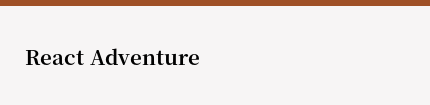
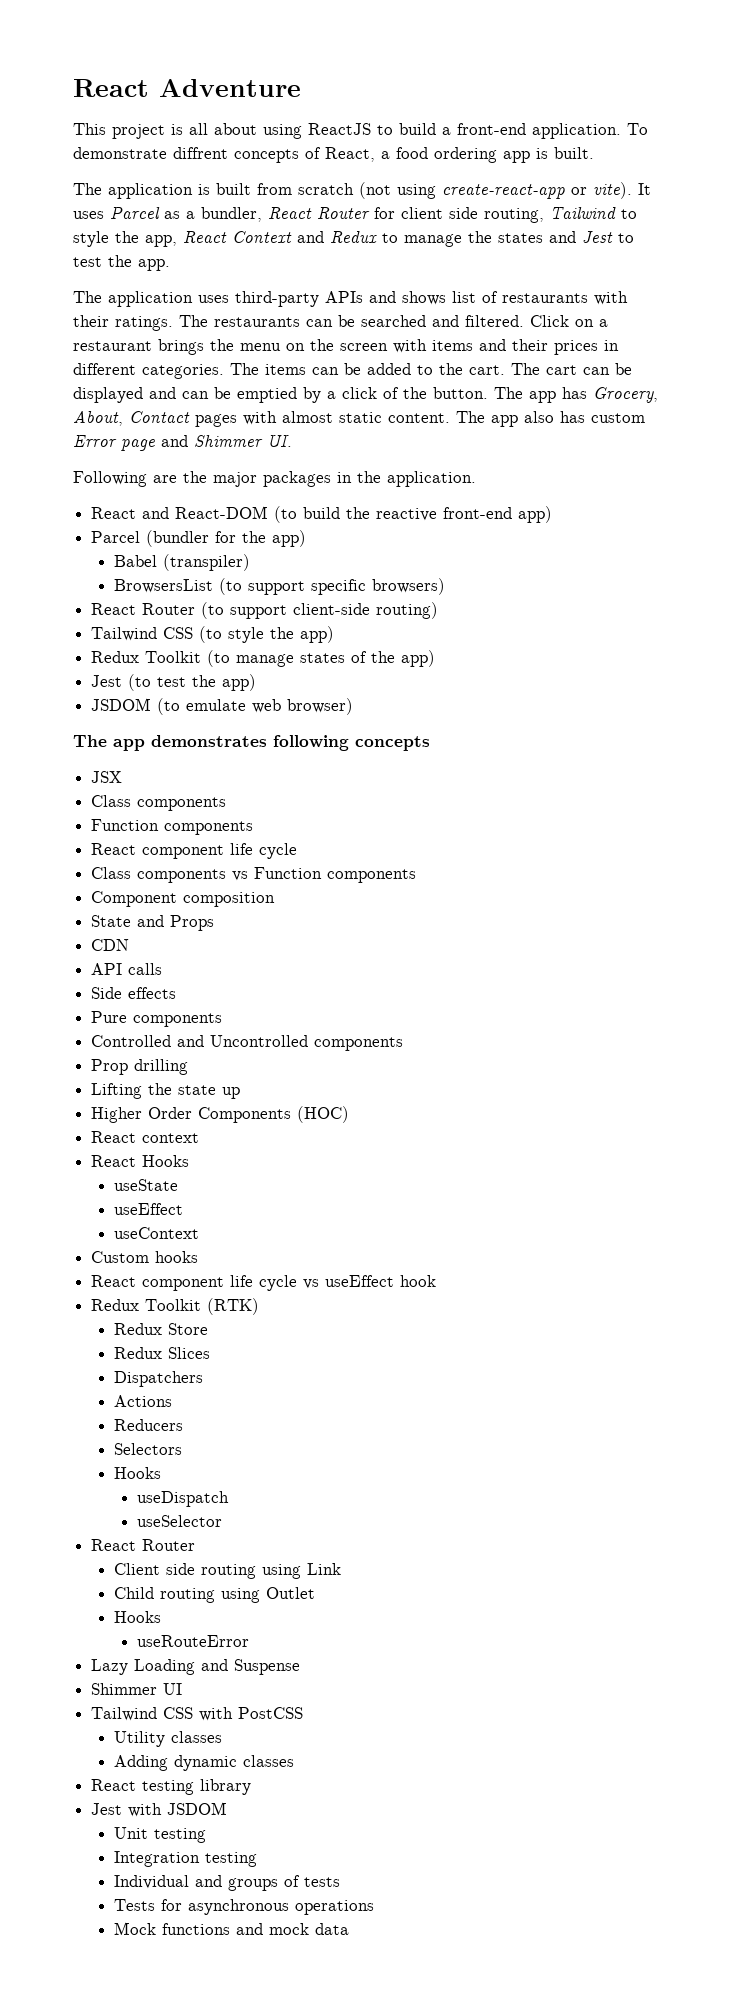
+ This project is all about using ReactJS to build a front-end application. To demonstrate diffrent concepts of React, a food ordering app is built.
+ The application is built from scratch (not using create-react-app or vite). It uses Parcel as a bundler, React Router for client side routing, Tailwind to style the app, React Context and Redux to manage the states and Jest to test the app.
+ The application uses third-party APIs and shows list of restaurants with their ratings. The restaurants can be searched and filtered. Click on a restaurant brings the menu on the screen with items and their prices in different categories. The items can be added to the cart. The cart can be displayed and can be emptied by a click of the button. The app has Grocery, About, Contact pages with almost static content. The app also has custom Error page and Shimmer UI.
+ Following are the major packages in the application.
+ React and React-DOM (to build the reactive front-end app)
+ Parcel (bundler for the app)
+ Babel (transpiler)
+ BrowsersList (to support specific browsers)
+ React Router (to support client-side routing)
+ Tailwind CSS (to style the app)
+ Redux Toolkit (to manage states of the app)
+ Jest (to test the app)
+ JSDOM (to emulate web browser)
+ The app demonstrates following concepts
+ JSX
+ Class components
+ Function components
+ React component life cycle
+ Class components vs Function components
+ Component composition
+ State and Props
+ CDN
+ API calls
+ Side effects
+ Pure components
+ Controlled and Uncontrolled components
+ Prop drilling
+ Lifting the state up
+ Higher Order Components (HOC)
+ React context
+ React Hooks
+ useState
+ useEffect
+ useContext
+ Custom hooks
+ React component life cycle vs useEffect hook
+ Redux Toolkit (RTK)
+ Redux Store
+ Redux Slices
+ Dispatchers
+ Actions
+ Reducers
+ Selectors
+ Hooks
+ useDispatch
+ useSelector
+ React Router
+ Client side routing using Link
+ Child routing using Outlet
+ Hooks
+ useRouteError
+ Lazy Loading and Suspense
+ Shimmer UI
+ Tailwind CSS with PostCSS
+ Utility classes
+ Adding dynamic classes
+ React testing library
+ Jest with JSDOM
+ Unit testing
+ Integration testing
+ Individual and groups of tests
+ Tests for asynchronous operations
+ Mock functions and mock data

